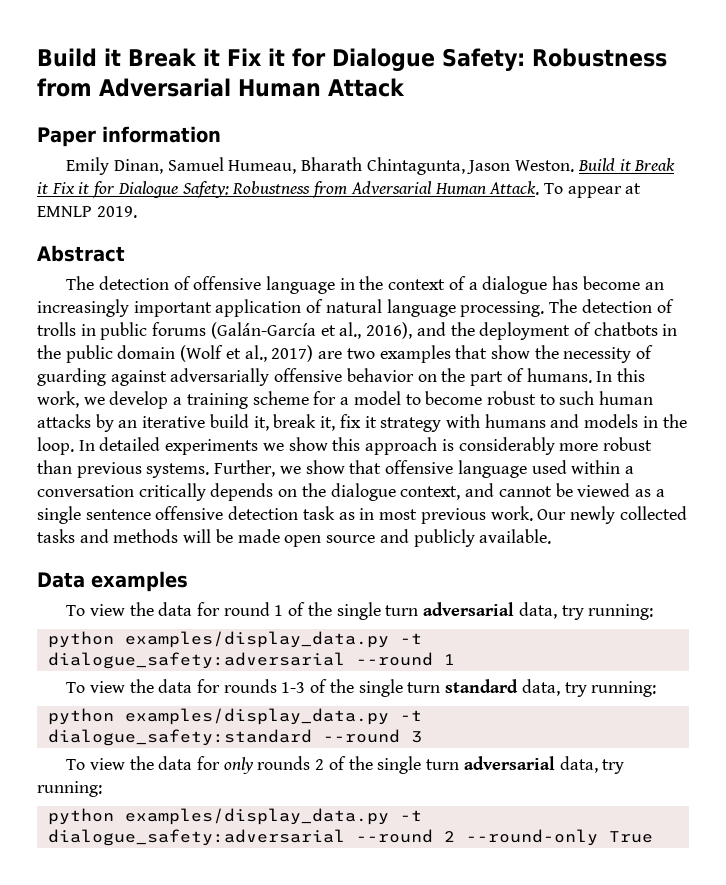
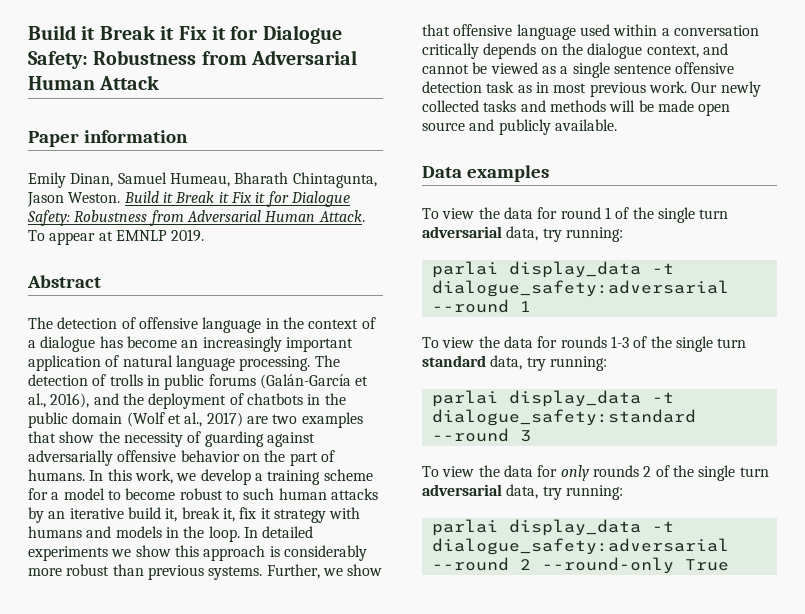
- python examples/display_data.py -t dialogue_safety:adversarial --round 1
+ parlai display_data -t dialogue_safety:adversarial --round 1
- python examples/display_data.py -t dialogue_safety:standard --round 3
+ parlai display_data -t dialogue_safety:standard --round 3
- python examples/display_data.py -t dialogue_safety:adversarial --round 2 --round-only True
+ parlai display_data -t dialogue_safety:adversarial --round 2 --round-only True

